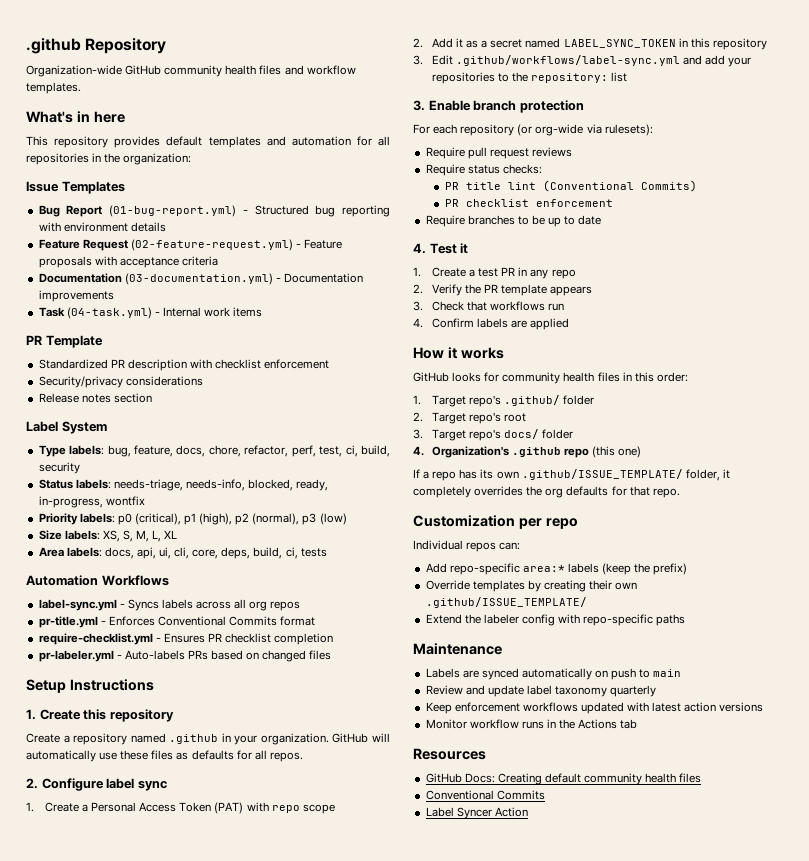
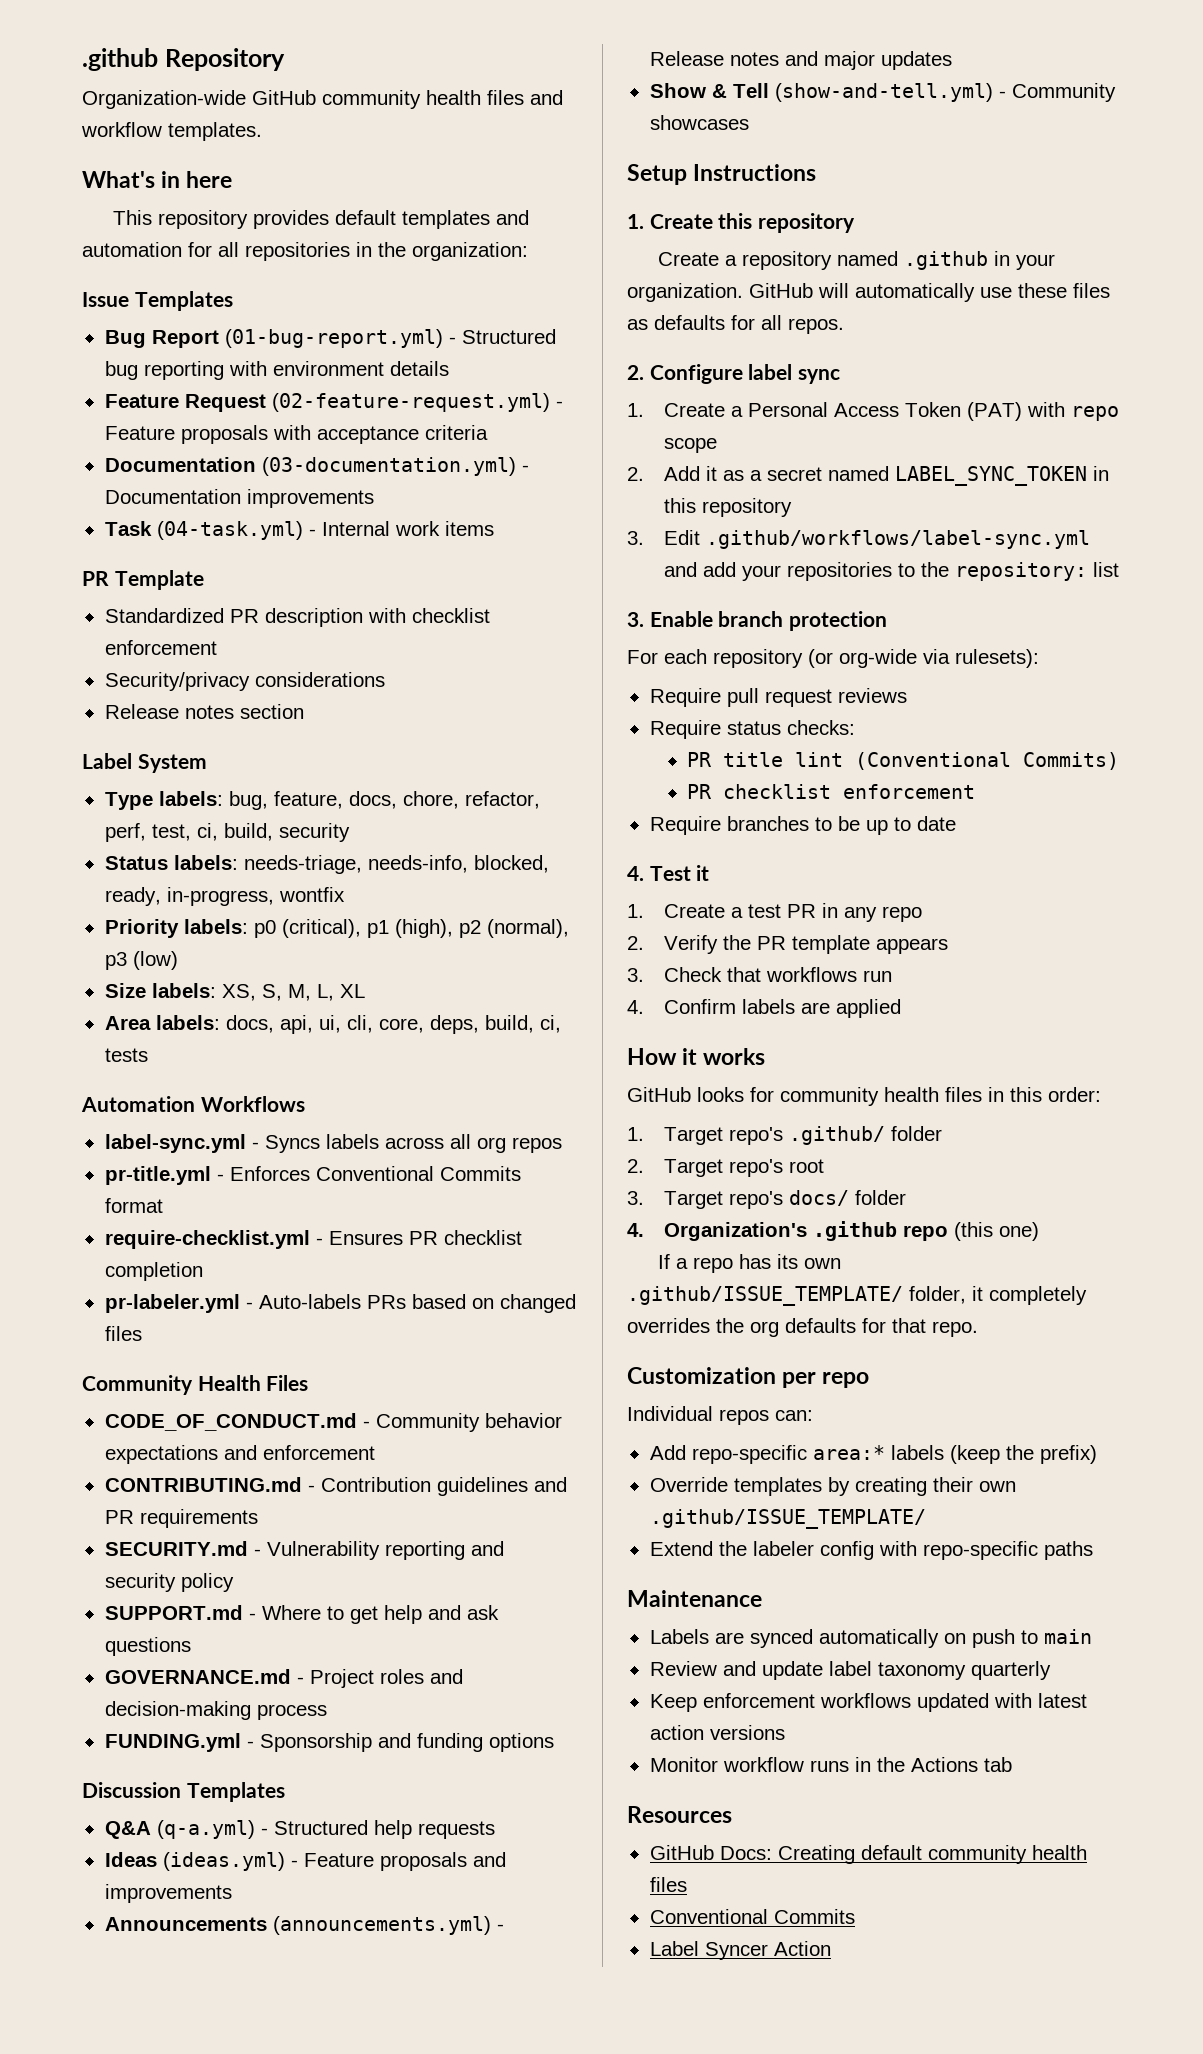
+ Community Health Files
+ CODE_OF_CONDUCT.md - Community behavior expectations and enforcement
+ CONTRIBUTING.md - Contribution guidelines and PR requirements
+ SECURITY.md - Vulnerability reporting and security policy
+ SUPPORT.md - Where to get help and ask questions
+ GOVERNANCE.md - Project roles and decision-making process
+ FUNDING.yml - Sponsorship and funding options
+ Discussion Templates
+ Q&A (q-a.yml) - Structured help requests
+ Ideas (ideas.yml) - Feature proposals and improvements
+ Announcements (announcements.yml) - Release notes and major updates
+ Show & Tell (show-and-tell.yml) - Community showcases

